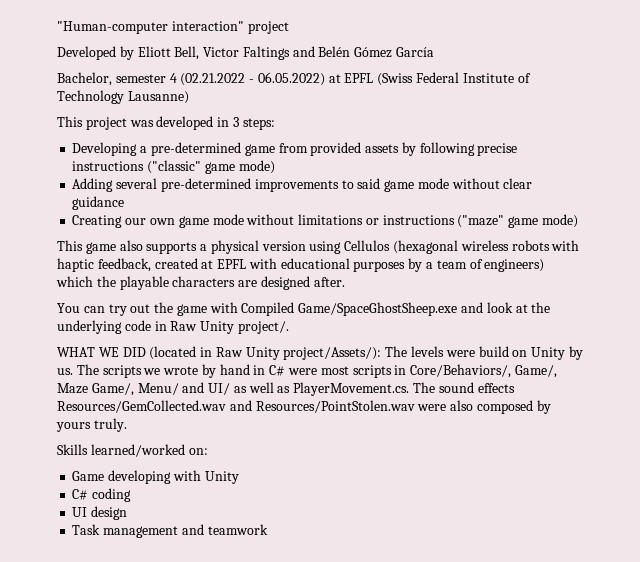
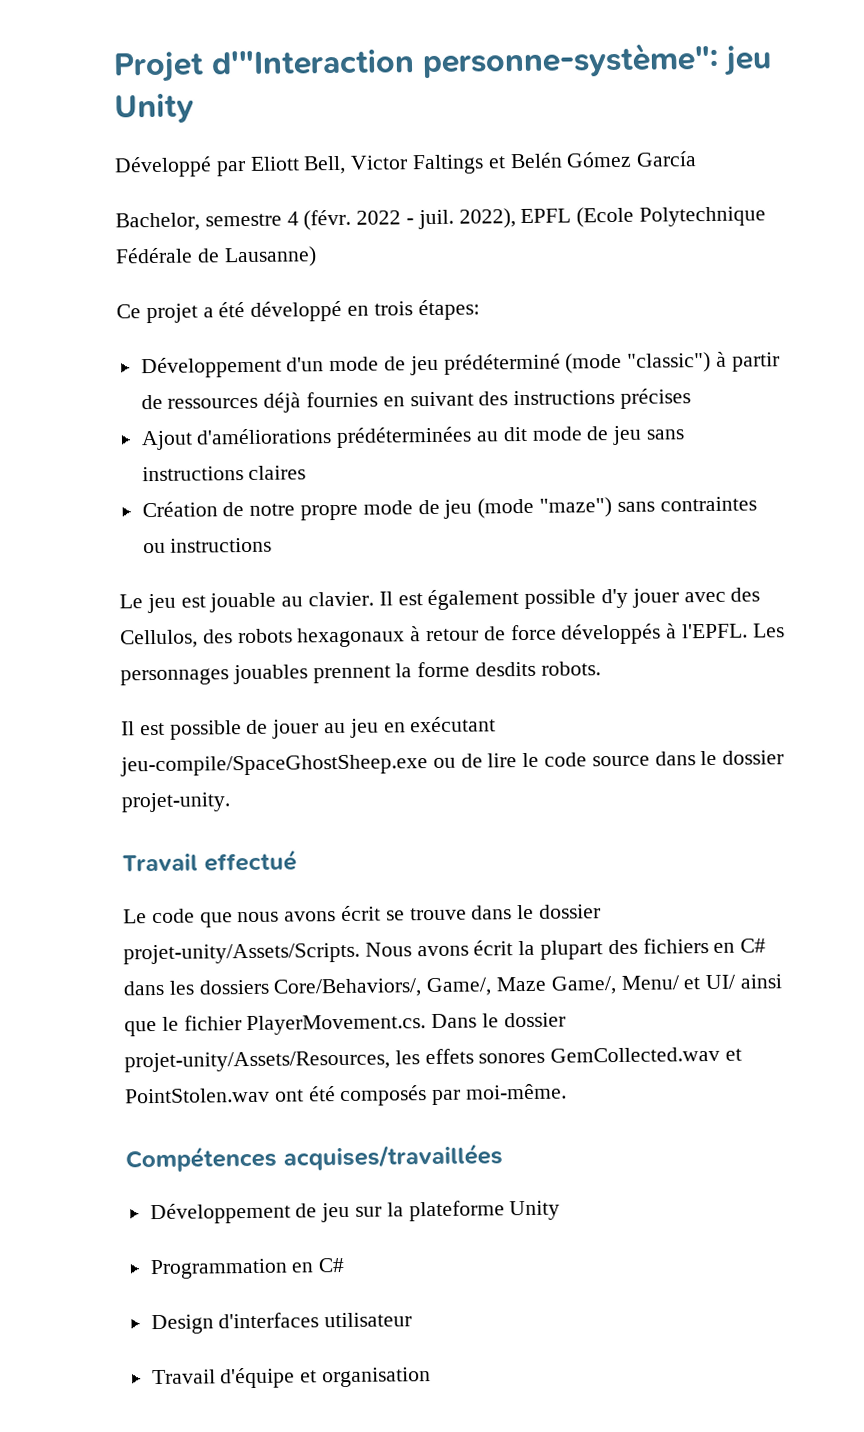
- "Human-computer interaction" project
- Developed by Eliott Bell, Victor Faltings and Belén Gómez García
+ Projet d'"Interaction personne-système": jeu Unity
+ Développé par Eliott Bell, Victor Faltings et Belén Gómez García
- Bachelor, semester 4 (02.21.2022 - 06.05.2022) at EPFL (Swiss Federal Institute of Technology Lausanne)
- This project was developed in 3 steps:
- Developing a pre-determined game from provided assets by following precise instructions ("classic" game mode)
- Adding several pre-determined improvements to said game mode without clear guidance
- Creating our own game mode without limitations or instructions ("maze" game mode)
- This game also supports a physical version using Cellulos (hexagonal wireless robots with haptic feedback, created at EPFL with educational purposes by a team of engineers) which the playable characters are designed after.
- You can try out the game with Compiled Game/SpaceGhostSheep.exe and look at the underlying code in Raw Unity project/.
- WHAT WE DID (located in Raw Unity project/Assets/): The levels were build on Unity by us. The scripts we wrote by hand in C# were most scripts in Core/Behaviors/, Game/, Maze Game/, Menu/ and UI/ as well as PlayerMovement.cs. The sound effects Resources/GemCollected.wav and Resources/PointStolen.wav were also composed by yours truly.
- Skills learned/worked on:
- Game developing with Unity
- C# coding
- UI design
- Task management and teamwork
+ Bachelor, semestre 4 (févr. 2022 - juil. 2022), EPFL (Ecole Polytechnique Fédérale de Lausanne)
+ Ce projet a été développé en trois étapes:
+ Développement d'un mode de jeu prédéterminé (mode "classic") à partir de ressources déjà fournies en suivant des instructions précises
+ Ajout d'améliorations prédéterminées au dit mode de jeu sans instructions claires
+ Création de notre propre mode de jeu (mode "maze") sans contraintes ou instructions
+ Le jeu est jouable au clavier. Il est également possible d'y jouer avec des Cellulos, des robots hexagonaux à retour de force développés à l'EPFL. Les personnages jouables prennent la forme desdits robots.
+ Il est possible de jouer au jeu en exécutant jeu-compile/SpaceGhostSheep.exe ou de lire le code source dans le dossier projet-unity.
+ Travail effectué
+ Le code que nous avons écrit se trouve dans le dossier projet-unity/Assets/Scripts. Nous avons écrit la plupart des fichiers en C# dans les dossiers Core/Behaviors/, Game/, Maze Game/, Menu/ et UI/ ainsi que le fichier PlayerMovement.cs. Dans le dossier projet-unity/Assets/Resources, les effets sonores GemCollected.wav et PointStolen.wav ont été composés par moi-même.
+ Compétences acquises/travaillées
+ Développement de jeu sur la plateforme Unity
+ Programmation en C#
+ Design d'interfaces utilisateur
+ Travail d'équipe et organisation

